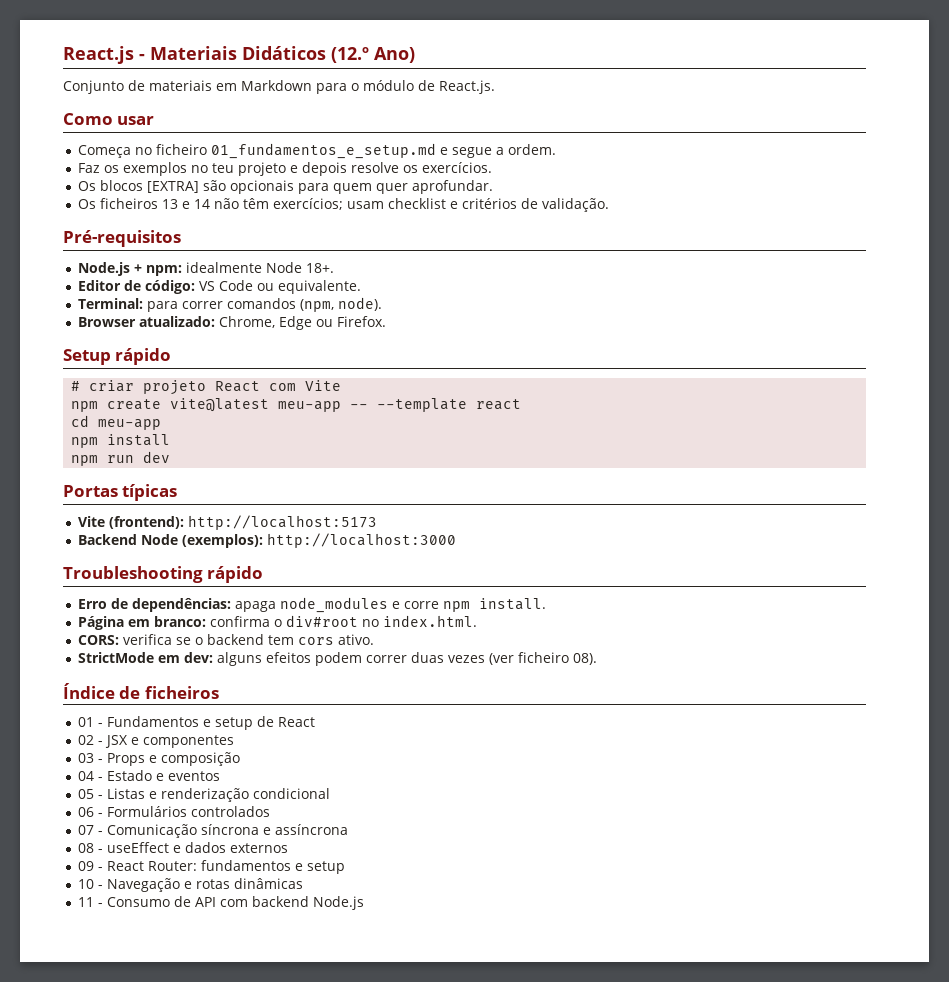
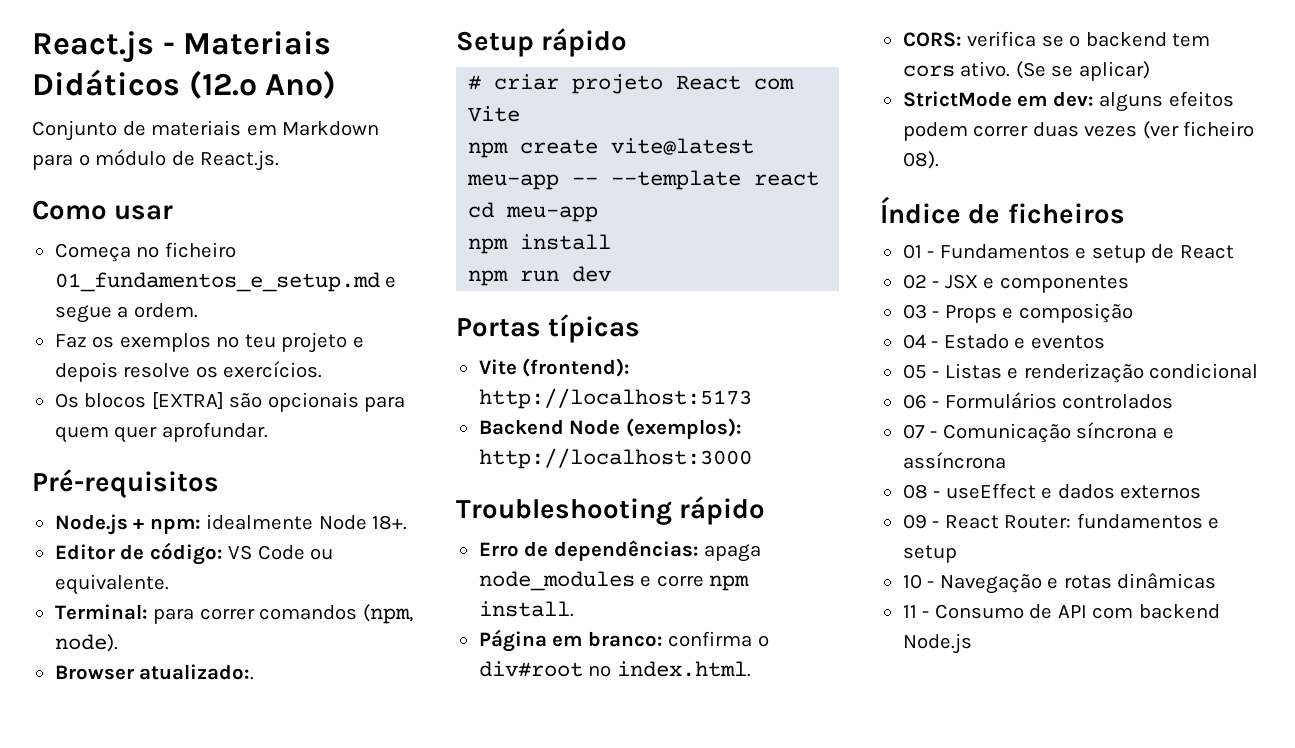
- Os ficheiros 13 e 14 não têm exercícios; usam checklist e critérios de validação.
- Browser atualizado: Chrome, Edge ou Firefox.
+ Browser atualizado:.
+ (Se se aplicar)

